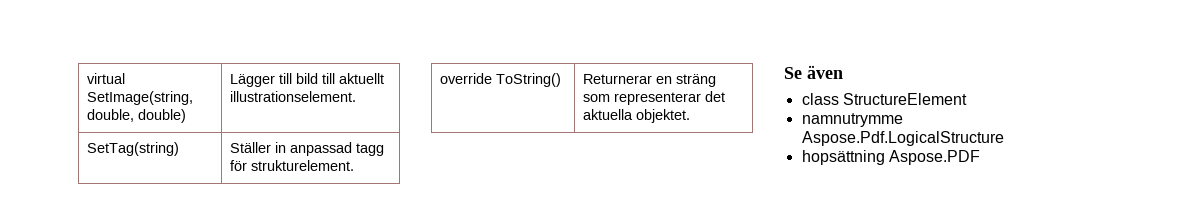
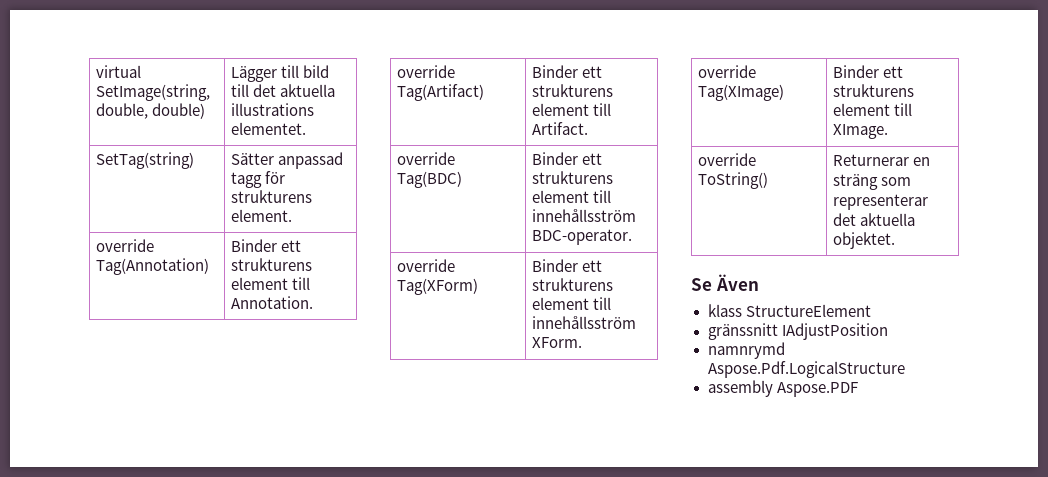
- virtual SetImage(string, double, double) | Lägger till bild till aktuellt illustrationselement.
+ virtual SetImage(string, double, double) | Lägger till bild till det aktuella illustrations elementet.
- SetTag(string) | Ställer in anpassad tagg för strukturelement.
+ SetTag(string) | Sätter anpassad tagg för strukturens element.
+ override Tag(Annotation) | Binder ett strukturens element till Annotation.
+ override Tag(Artifact) | Binder ett strukturens element till Artifact.
+ override Tag(BDC) | Binder ett strukturens element till innehållsström BDC-operator.
+ override Tag(XForm) | Binder ett strukturens element till innehållsström XForm.
+ override Tag(XImage) | Binder ett strukturens element till XImage.
- Se även
- class StructureElement
+ Se Även
+ klass StructureElement
- namnutrymme Aspose.Pdf.LogicalStructure
+ gränssnitt IAdjustPosition
+ namnrymd Aspose.Pdf.LogicalStructure
- hopsättning Aspose.PDF
+ assembly Aspose.PDF

